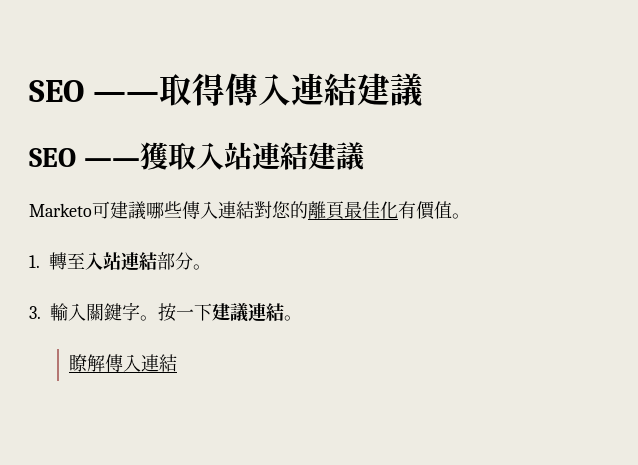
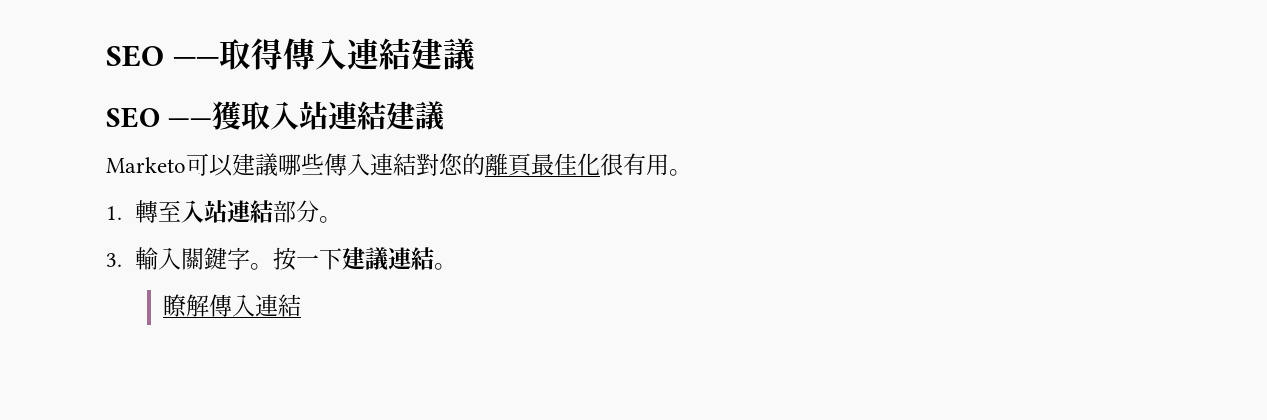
- Marketo可建議哪些傳入連結對您的離頁最佳化有價值。
+ Marketo可以建議哪些傳入連結對您的離頁最佳化很有用。

